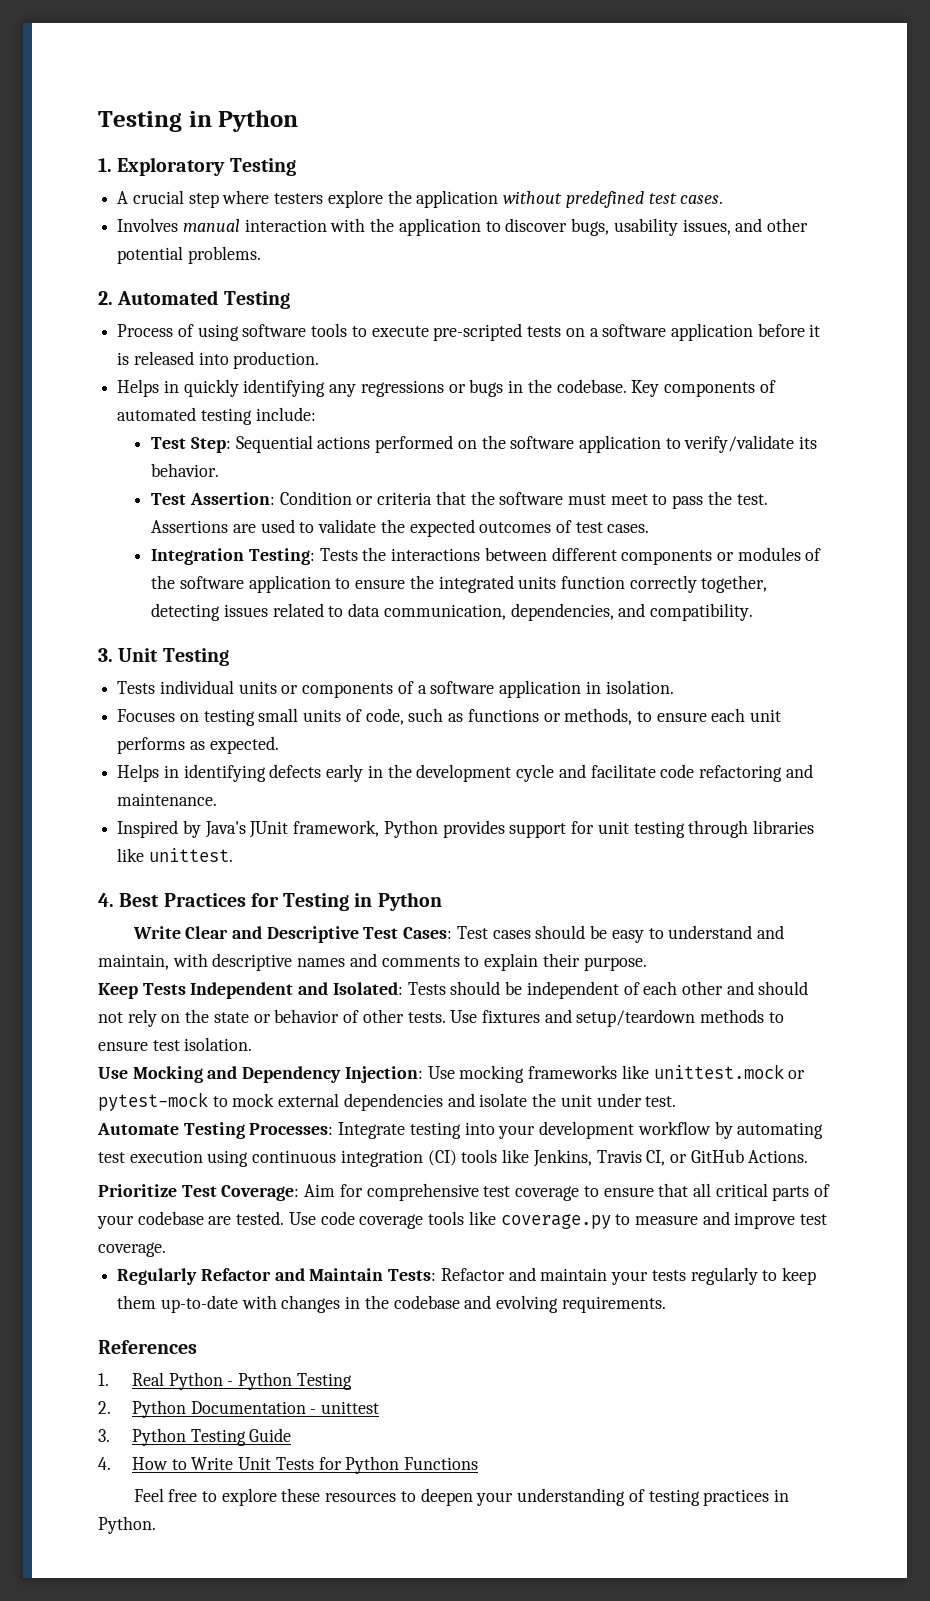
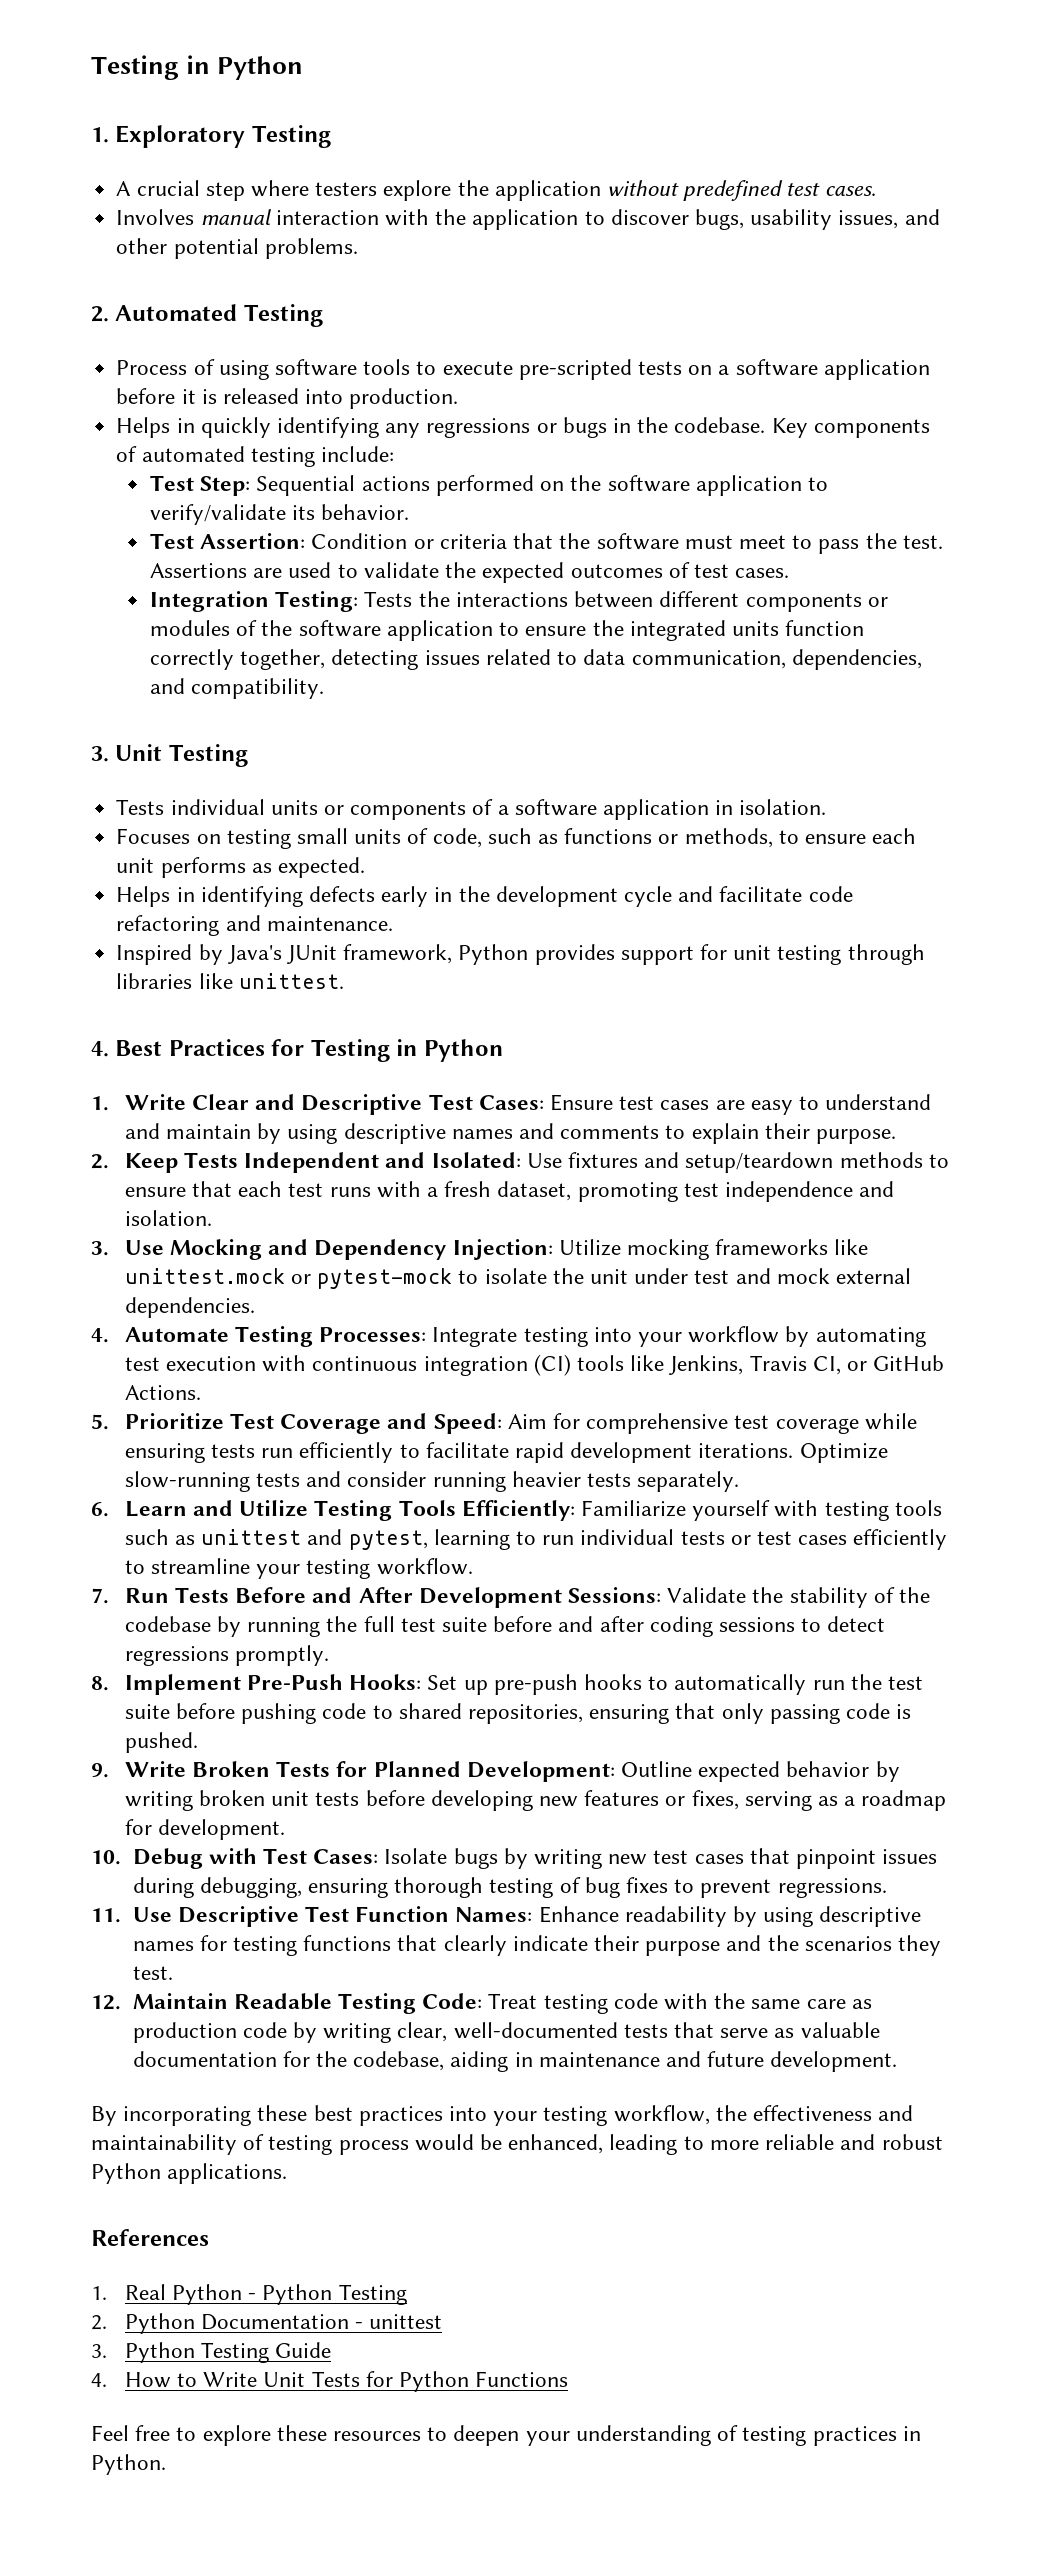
- Write Clear and Descriptive Test Cases: Test cases should be easy to understand and maintain, with descriptive names and comments to explain their purpose.
+ 1. Write Clear and Descriptive Test Cases: Ensure test cases are easy to understand and maintain by using descriptive names and comments to explain their purpose.
- Keep Tests Independent and Isolated: Tests should be independent of each other and should not rely on the state or behavior of other tests. Use fixtures and setup/teardown methods to ensure test isolation.
- Use Mocking and Dependency Injection: Use mocking frameworks like unittest.mock or pytest-mock to mock external dependencies and isolate the unit under test.
- Automate Testing Processes: Integrate testing into your development workflow by automating test execution using continuous integration (CI) tools like Jenkins, Travis CI, or GitHub Actions.
+ 2. Keep Tests Independent and Isolated: Use fixtures and setup/teardown methods to ensure that each test runs with a fresh dataset, promoting test independence and isolation.
+ 3. Use Mocking and Dependency Injection: Utilize mocking frameworks like unittest.mock or pytest-mock to isolate the unit under test and mock external dependencies.
+ 4. Automate Testing Processes: Integrate testing into your workflow by automating test execution with continuous integration (CI) tools like Jenkins, Travis CI, or GitHub Actions.
- Prioritize Test Coverage: Aim for comprehensive test coverage to ensure that all critical parts of your codebase are tested. Use code coverage tools like coverage.py to measure and improve test coverage.
- Regularly Refactor and Maintain Tests: Refactor and maintain your tests regularly to keep them up-to-date with changes in the codebase and evolving requirements.
+ 5. Prioritize Test Coverage and Speed: Aim for comprehensive test coverage while ensuring tests run efficiently to facilitate rapid development iterations. Optimize slow-running tests and consider running heavier tests separately.
+ 6. Learn and Utilize Testing Tools Efficiently: Familiarize yourself with testing tools such as unittest and pytest, learning to run individual tests or test cases efficiently to streamline your testing workflow.
+ 7. Run Tests Before and After Development Sessions: Validate the stability of the codebase by running the full test suite before and after coding sessions to detect regressions promptly.
+ 8. Implement Pre-Push Hooks: Set up pre-push hooks to automatically run the test suite before pushing code to shared repositories, ensuring that only passing code is pushed.
+ 9. Write Broken Tests for Planned Development: Outline expected behavior by writing broken unit tests before developing new features or fixes, serving as a roadmap for development.
+ 10. Debug with Test Cases: Isolate bugs by writing new test cases that pinpoint issues during debugging, ensuring thorough testing of bug fixes to prevent regressions.
+ 11. Use Descriptive Test Function Names: Enhance readability by using descriptive names for testing functions that clearly indicate their purpose and the scenarios they test.
+ 12. Maintain Readable Testing Code: Treat testing code with the same care as production code by writing clear, well-documented tests that serve as valuable documentation for the codebase, aiding in maintenance and future development.
+ By incorporating these best practices into your testing workflow, the effectiveness and maintainability of testing process would be enhanced, leading to more reliable and robust Python applications.

